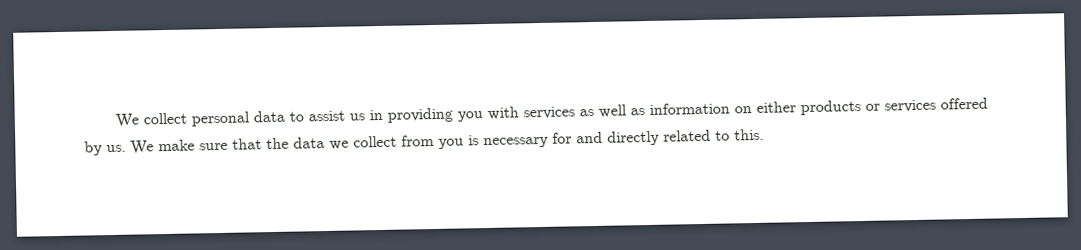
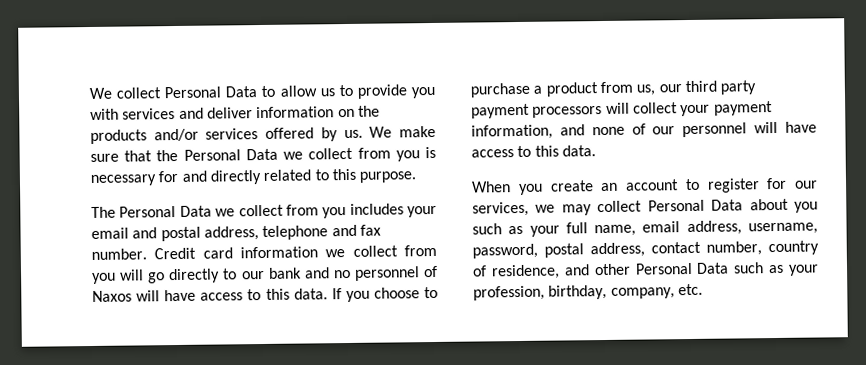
- We collect personal data to assist us in providing you with services as well as information on either products or services offered by us.
+ We collect Personal Data to allow us to provide you with services and deliver information on the products and/or services offered by us.
- We make sure that the data we collect from you is necessary for and directly related to this.
+ We make sure that the Personal Data we collect from you is necessary for and directly related to this purpose.
+ The Personal Data we collect from you includes your email and postal address, telephone and fax number. Credit card information we collect from you will go directly to our bank and no personnel of Naxos will have access to this data. If you choose to purchase a product from us, our third party payment processors will collect your payment information, and none of our personnel will have access to this data.
+ When you create an account to register for our services, we may collect Personal Data about you such as your full name, email address, username, password, postal address, contact number, country of residence, and other Personal Data such as your profession, birthday, company, etc.

